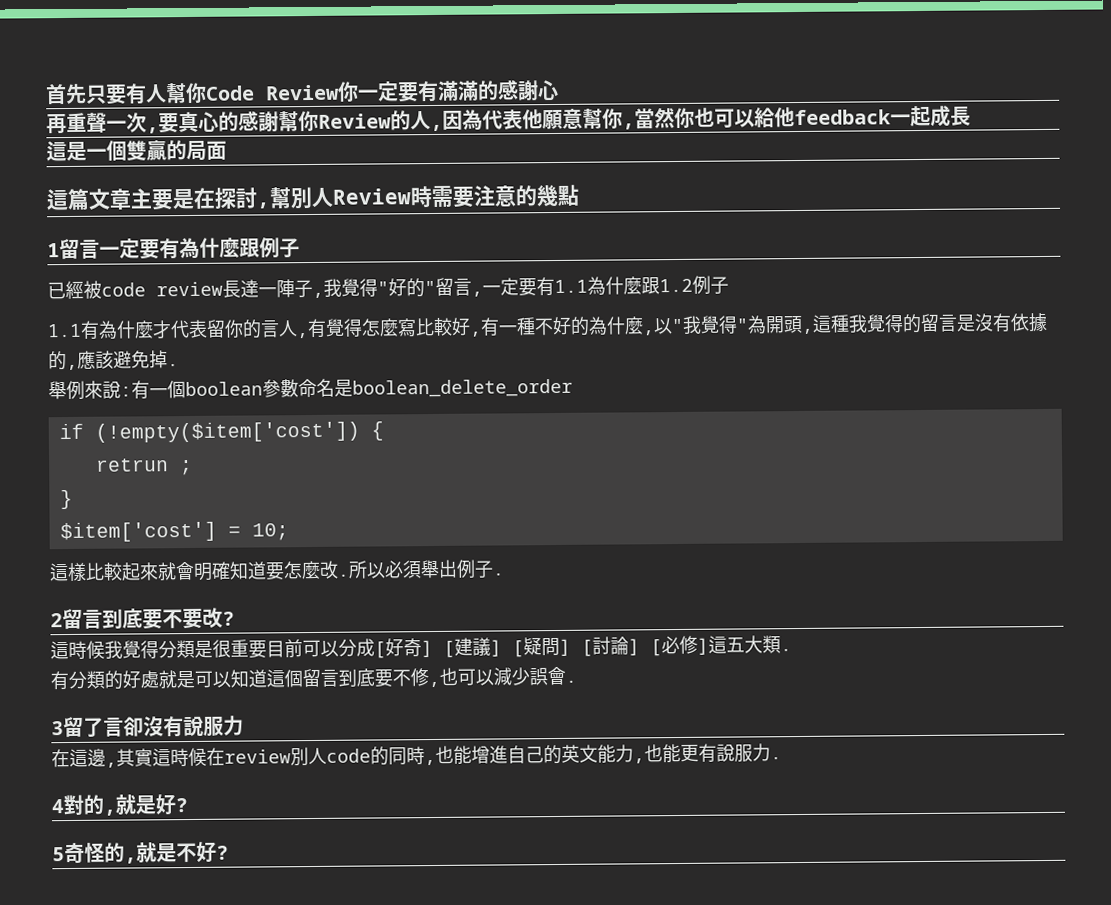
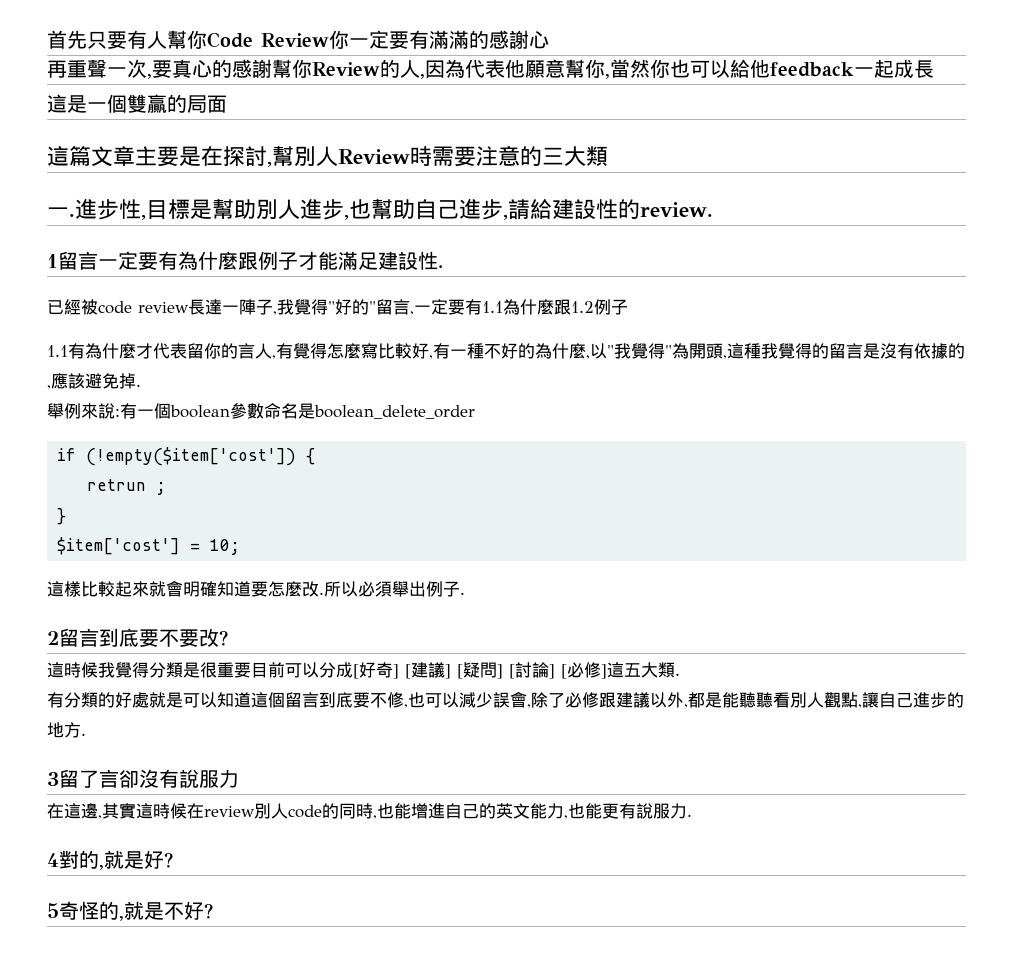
- 這篇文章主要是在探討,幫別人Review時需要注意的幾點
+ 這篇文章主要是在探討,幫別人Review時需要注意的三大類
+ 一.進步性,目標是幫助別人進步,也幫助自己進步,請給建設性的review.
- 1留言一定要有為什麼跟例子
+ 1留言一定要有為什麼跟例子才能滿足建設性.
- 有分類的好處就是可以知道這個留言到底要不修,也可以減少誤會.
+ 有分類的好處就是可以知道這個留言到底要不修,也可以減少誤會,除了必修跟建議以外,都是能聽聽看別人觀點,讓自己進步的地方.

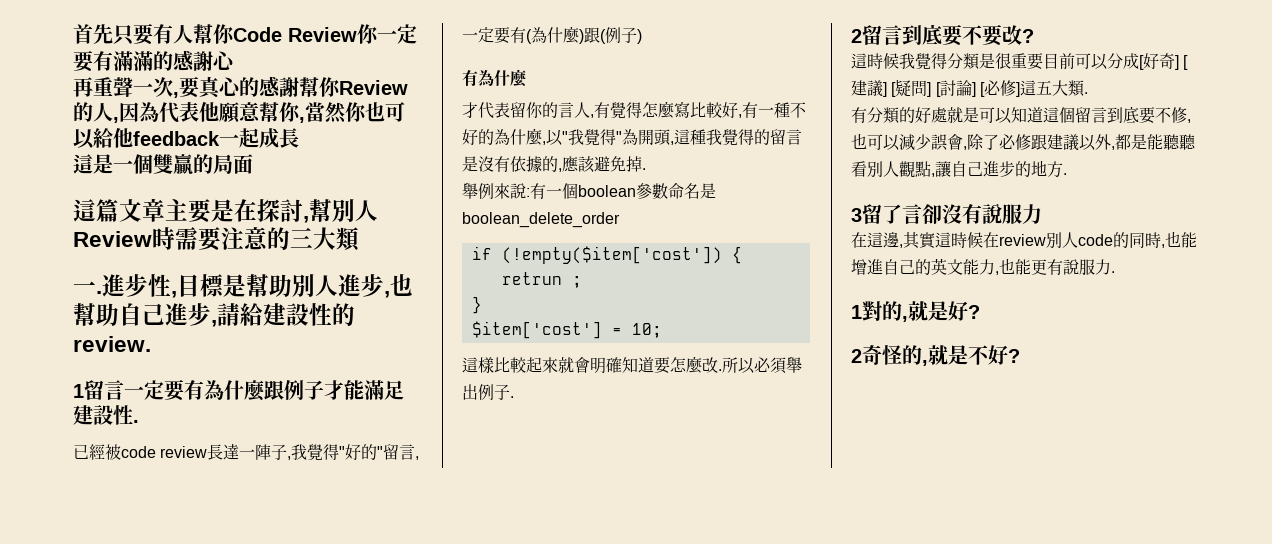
- 已經被code review長達一陣子,我覺得"好的"留言,一定要有1.1為什麼跟1.2例子
- 1.1有為什麼才代表留你的言人,有覺得怎麼寫比較好,有一種不好的為什麼,以"我覺得"為開頭,這種我覺得的留言是沒有依據的,應該避免掉.
+ 已經被code review長達一陣子,我覺得"好的"留言,一定要有(為什麼)跟(例子)
+ 有為什麼
+ 才代表留你的言人,有覺得怎麼寫比較好,有一種不好的為什麼,以"我覺得"為開頭,這種我覺得的留言是沒有依據的,應該避免掉.
- 4對的,就是好?
+ 1對的,就是好?
- 5奇怪的,就是不好?
+ 2奇怪的,就是不好?

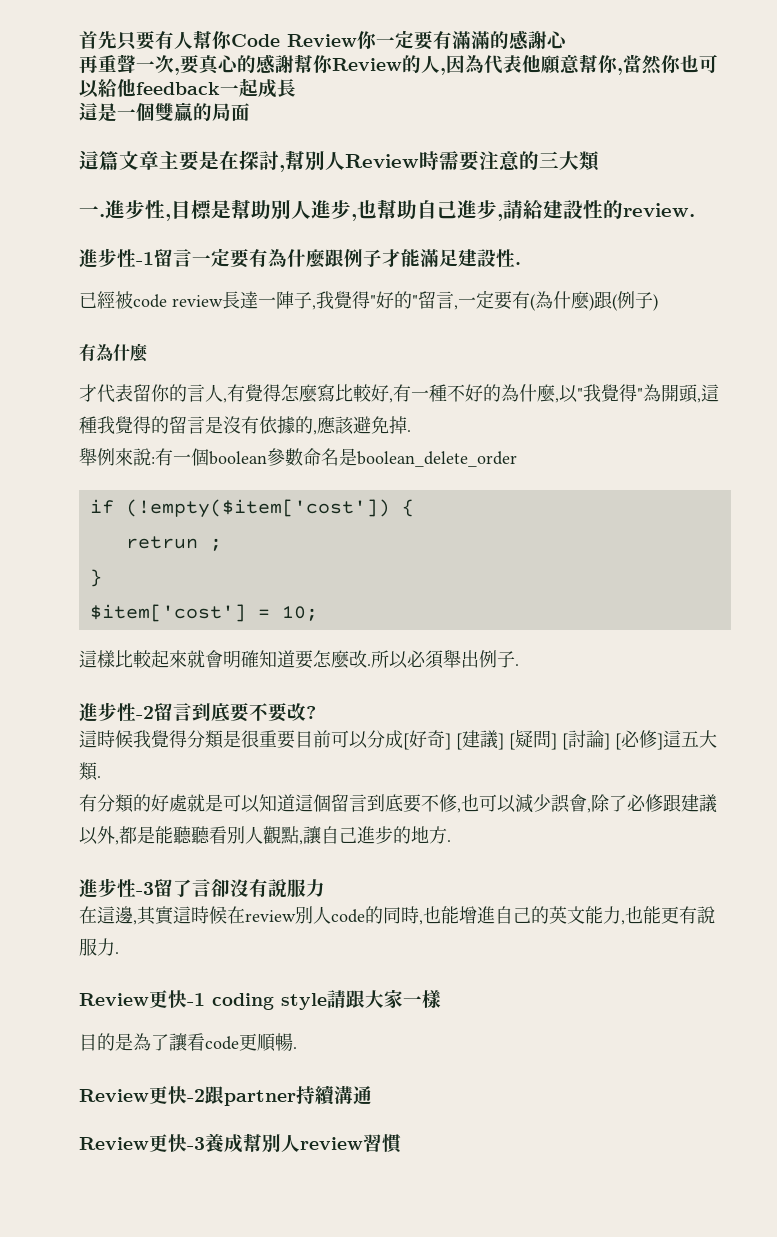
- 1留言一定要有為什麼跟例子才能滿足建設性.
+ 進步性-1留言一定要有為什麼跟例子才能滿足建設性.
- 2留言到底要不要改?
+ 進步性-2留言到底要不要改?
- 3留了言卻沒有說服力
+ 進步性-3留了言卻沒有說服力
- 1對的,就是好?
- 2奇怪的,就是不好?
+ Review更快-1 coding style請跟大家一樣
+ 目的是為了讓看code更順暢.
+ Review更快-2跟partner持續溝通
+ Review更快-3養成幫別人review習慣

